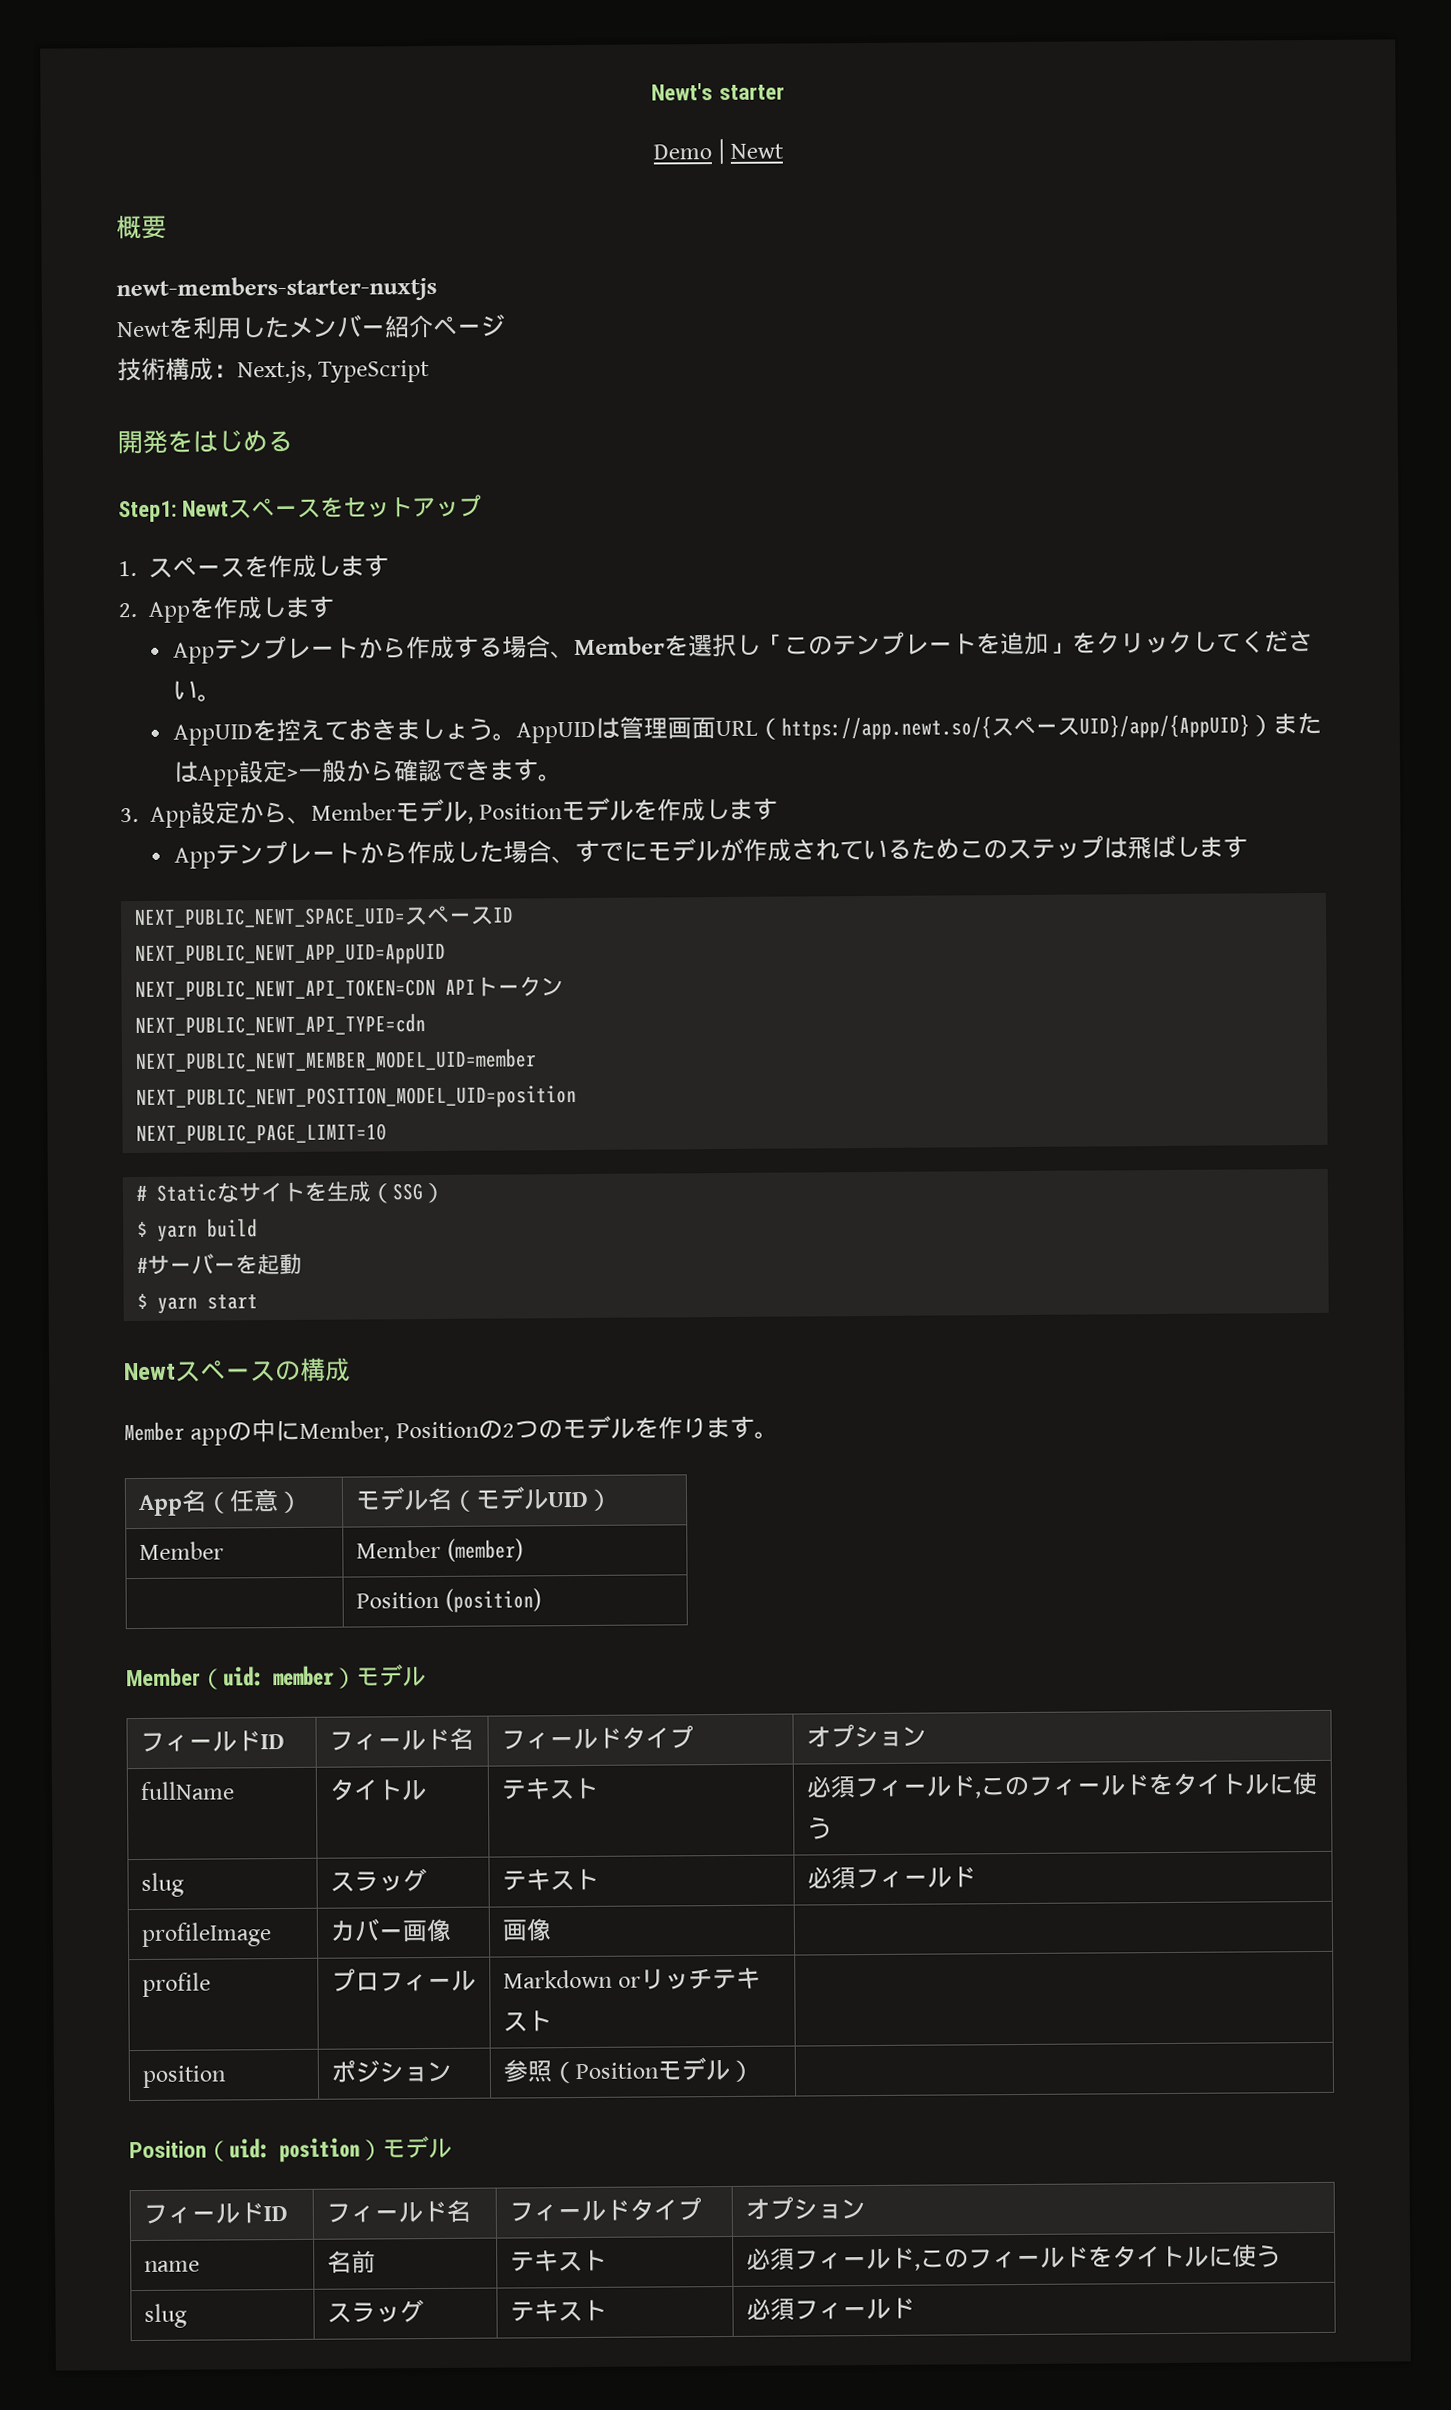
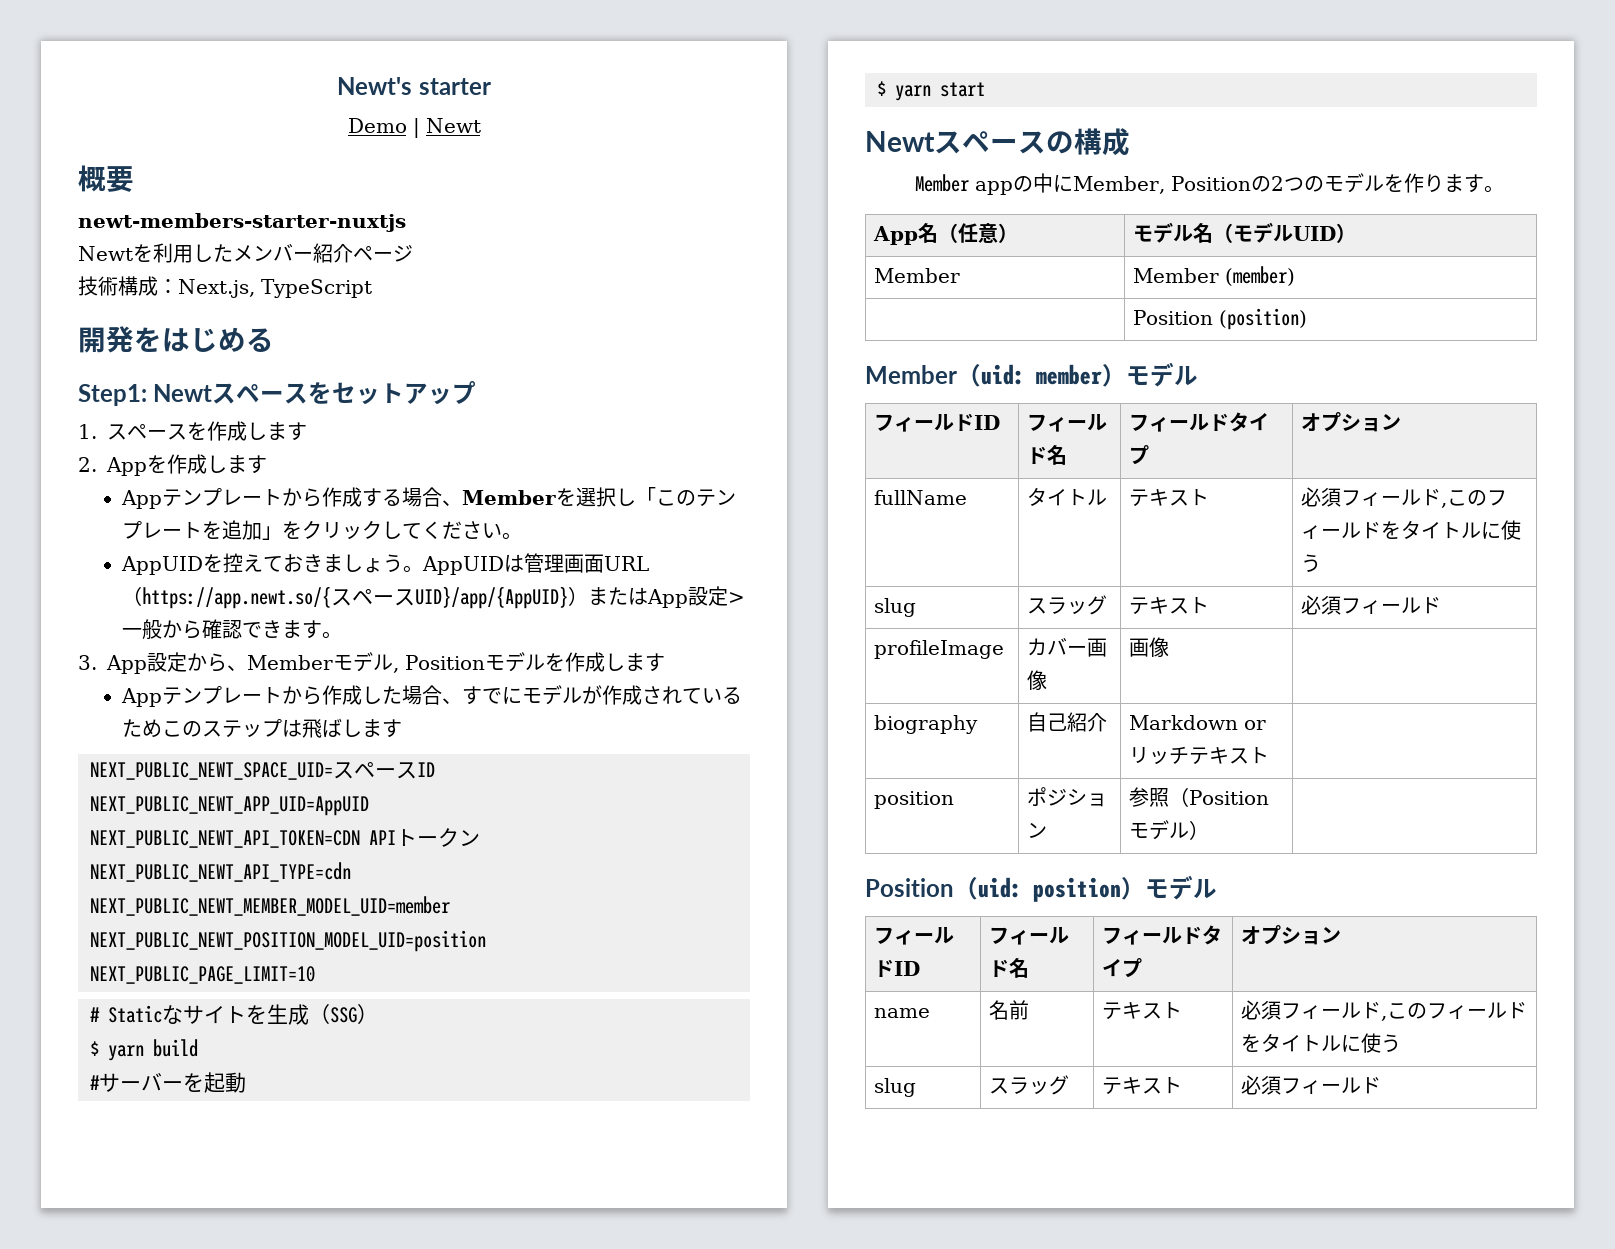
- profile | プロフィール | Markdown orリッチテキスト |
+ biography | 自己紹介 | Markdown orリッチテキスト |

